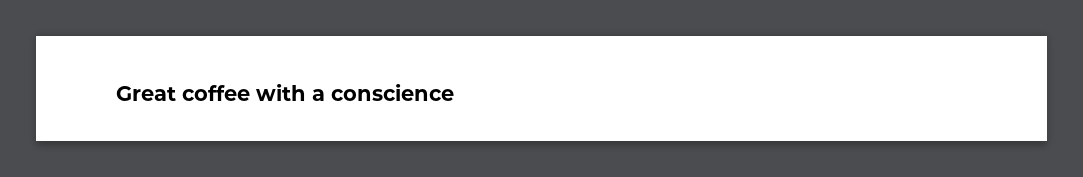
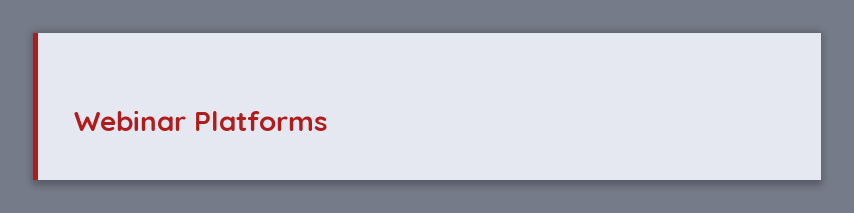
- Great coffee with a conscience
+ Webinar Platforms

